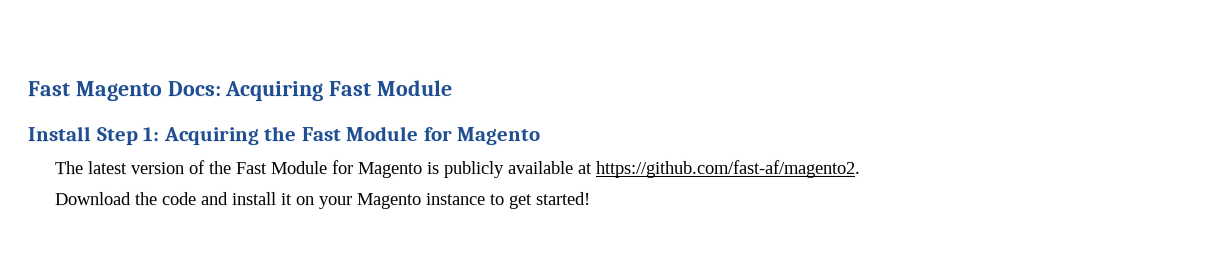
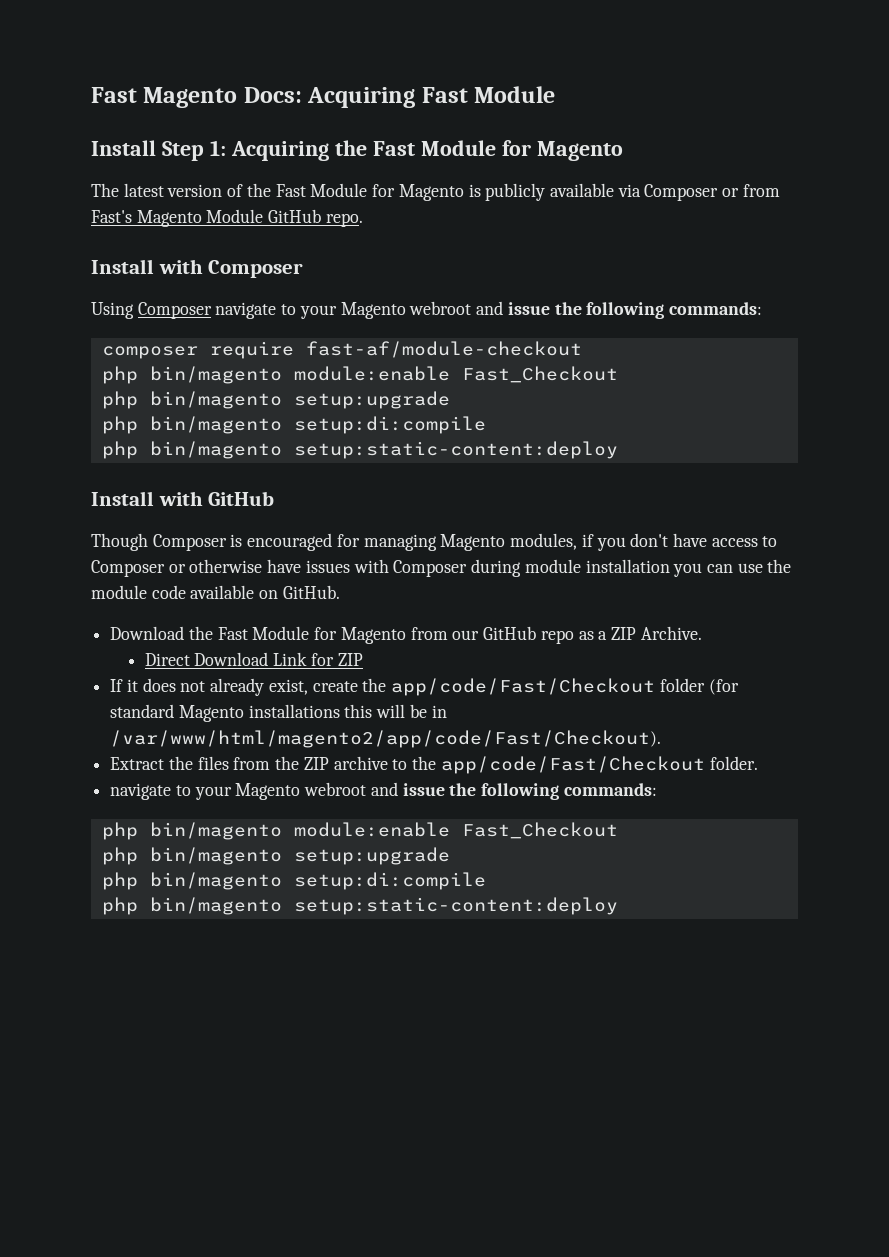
- The latest version of the Fast Module for Magento is publicly available at https://github.com/fast-af/magento2.
- Download the code and install it on your Magento instance to get started!
+ The latest version of the Fast Module for Magento is publicly available via Composer or from Fast's Magento Module GitHub repo.
+ Install with Composer
+ Using Composer navigate to your Magento webroot and issue the following commands:
+ composer require fast-af/module-checkout
+ php bin/magento module:enable Fast_Checkout
+ php bin/magento setup:upgrade
+ php bin/magento setup:di:compile
+ php bin/magento setup:static-content:deploy
+ Install with GitHub
+ Though Composer is encouraged for managing Magento modules, if you don't have access to Composer or otherwise have issues with Composer during module installation you can use the module code available on GitHub.
+ Download the Fast Module for Magento from our GitHub repo as a ZIP Archive.
+ Direct Download Link for ZIP
+ If it does not already exist, create the app/code/Fast/Checkout folder (for standard Magento installations this will be in /var/www/html/magento2/app/code/Fast/Checkout).
+ Extract the files from the ZIP archive to the app/code/Fast/Checkout folder.
+ navigate to your Magento webroot and issue the following commands:
+ php bin/magento module:enable Fast_Checkout
+ php bin/magento setup:upgrade
+ php bin/magento setup:di:compile
+ php bin/magento setup:static-content:deploy

